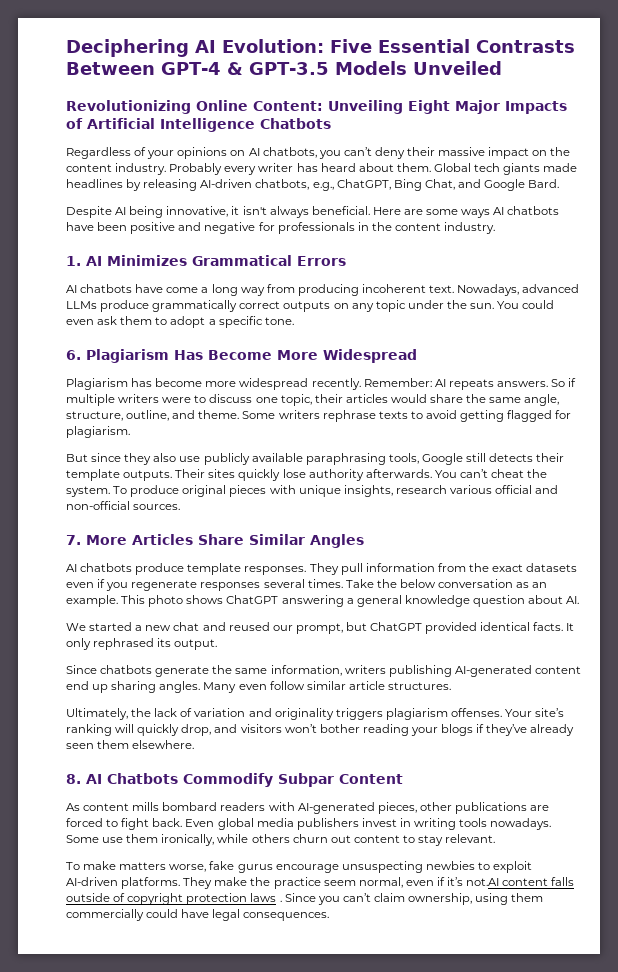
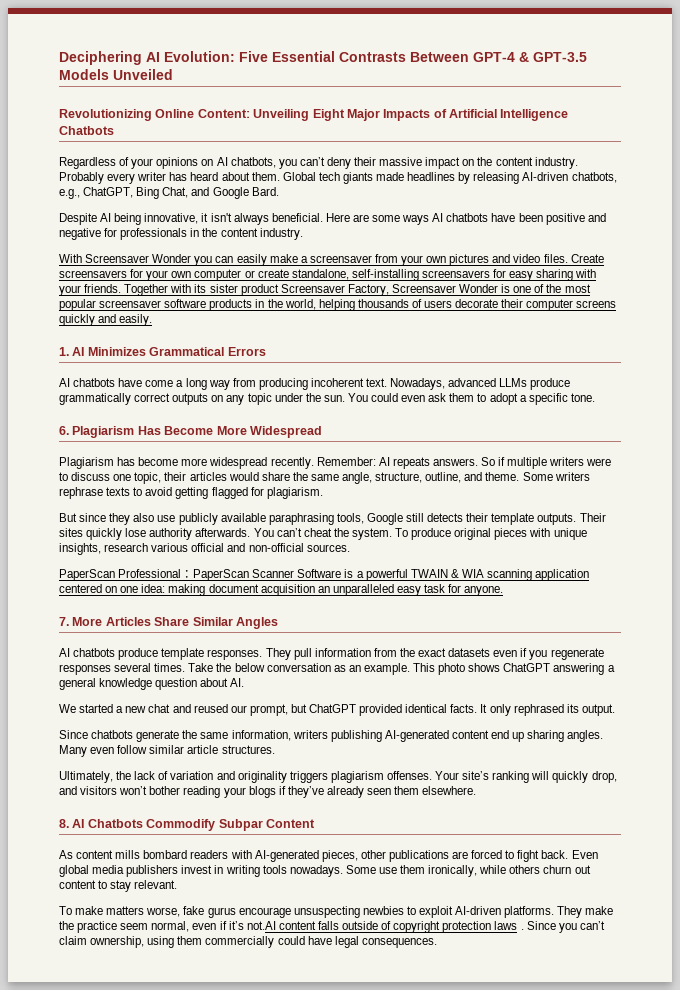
+ With Screensaver Wonder you can easily make a screensaver from your own pictures and video files. Create screensavers for your own computer or create standalone, self-installing screensavers for easy sharing with your friends. Together with its sister product Screensaver Factory, Screensaver Wonder is one of the most popular screensaver software products in the world, helping thousands of users decorate their computer screens quickly and easily.
+ PaperScan Professional：PaperScan Scanner Software is a powerful TWAIN & WIA scanning application centered on one idea: making document acquisition an unparalleled easy task for anyone.

